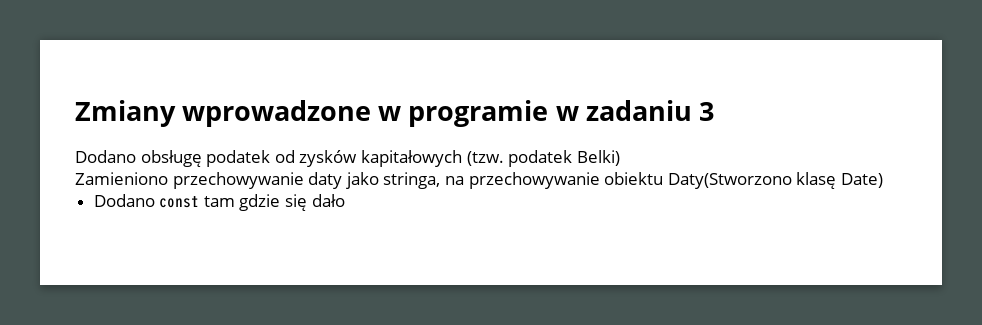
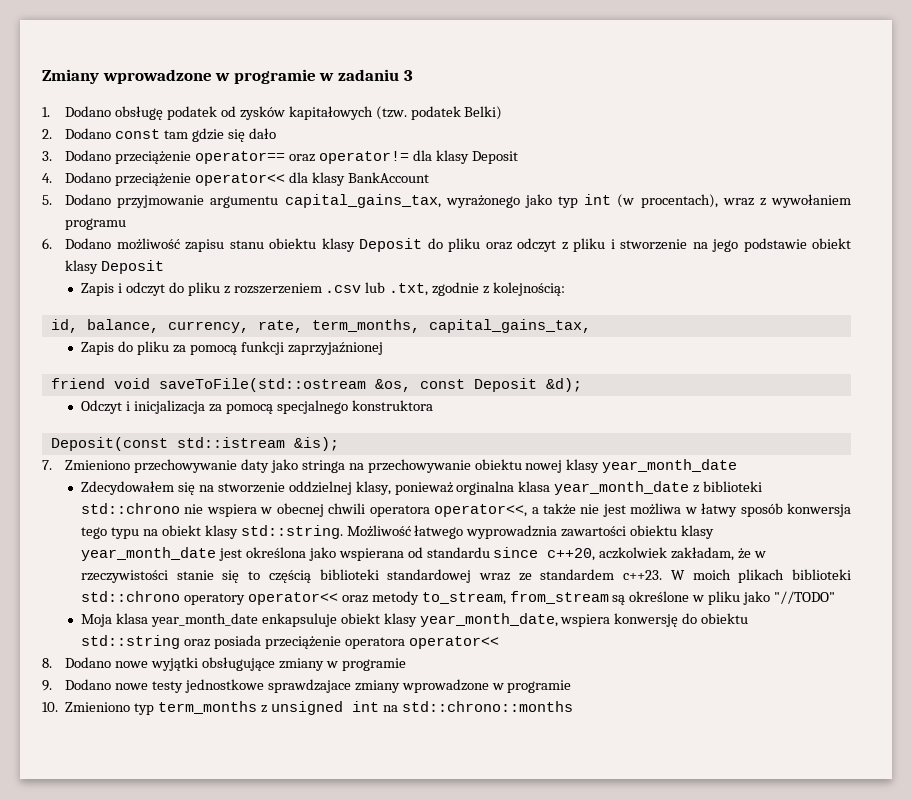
- Dodano obsługę podatek od zysków kapitałowych (tzw. podatek Belki)
+ 1. Dodano obsługę podatek od zysków kapitałowych (tzw. podatek Belki)
- Zamieniono przechowywanie daty jako stringa, na przechowywanie obiektu Daty(Stworzono klasę Date)
- Dodano const tam gdzie się dało
+ 2. Dodano const tam gdzie się dało
+ 3. Dodano przeciążenie operator== oraz operator!= dla klasy Deposit
+ 4. Dodano przeciążenie operator<< dla klasy BankAccount
+ 5. Dodano przyjmowanie argumentu capital_gains_tax, wyrażonego jako typ int (w procentach), wraz z wywołaniem programu
+ 6. Dodano możliwość zapisu stanu obiektu klasy Deposit do pliku oraz odczyt z pliku i stworzenie na jego podstawie obiekt klasy Deposit
+ Zapis i odczyt do pliku z rozszerzeniem .csv lub .txt, zgodnie z kolejnością:
+ id, balance, currency, rate, term_months, capital_gains_tax,
+ Zapis do pliku za pomocą funkcji zaprzyjaźnionej
+ friend void saveToFile(std::ostream &os, const Deposit &d);
+ Odczyt i inicjalizacja za pomocą specjalnego konstruktora
+ Deposit(const std::istream &is);
+ 7. Zmieniono przechowywanie daty jako stringa na przechowywanie obiektu nowej klasy year_month_date
+ Zdecydowałem się na stworzenie oddzielnej klasy, ponieważ orginalna klasa year_month_date z biblioteki std::chrono nie wspiera w obecnej chwili operatora operator<<, a także nie jest możliwa w łatwy sposób konwersja tego typu na obiekt klasy std::string. Możliwość łatwego wyprowadznia zawartości obiektu klasy year_month_date jest określona jako wspierana od standardu since c++20, aczkolwiek zakładam, że w rzeczywistości stanie się to częścią biblioteki standardowej wraz ze standardem c++23. W moich plikach biblioteki std::chrono operatory operator<< oraz metody to_stream, from_stream są określone w pliku jako "//TODO"
+ Moja klasa year_month_date enkapsuluje obiekt klasy year_month_date, wspiera konwersję do obiektu std::string oraz posiada przeciążenie operatora operator<<
+ 8. Dodano nowe wyjątki obsługujące zmiany w programie
+ 9. Dodano nowe testy jednostkowe sprawdzajace zmiany wprowadzone w programie
+ 10. Zmieniono typ term_months z unsigned int na std::chrono::months

